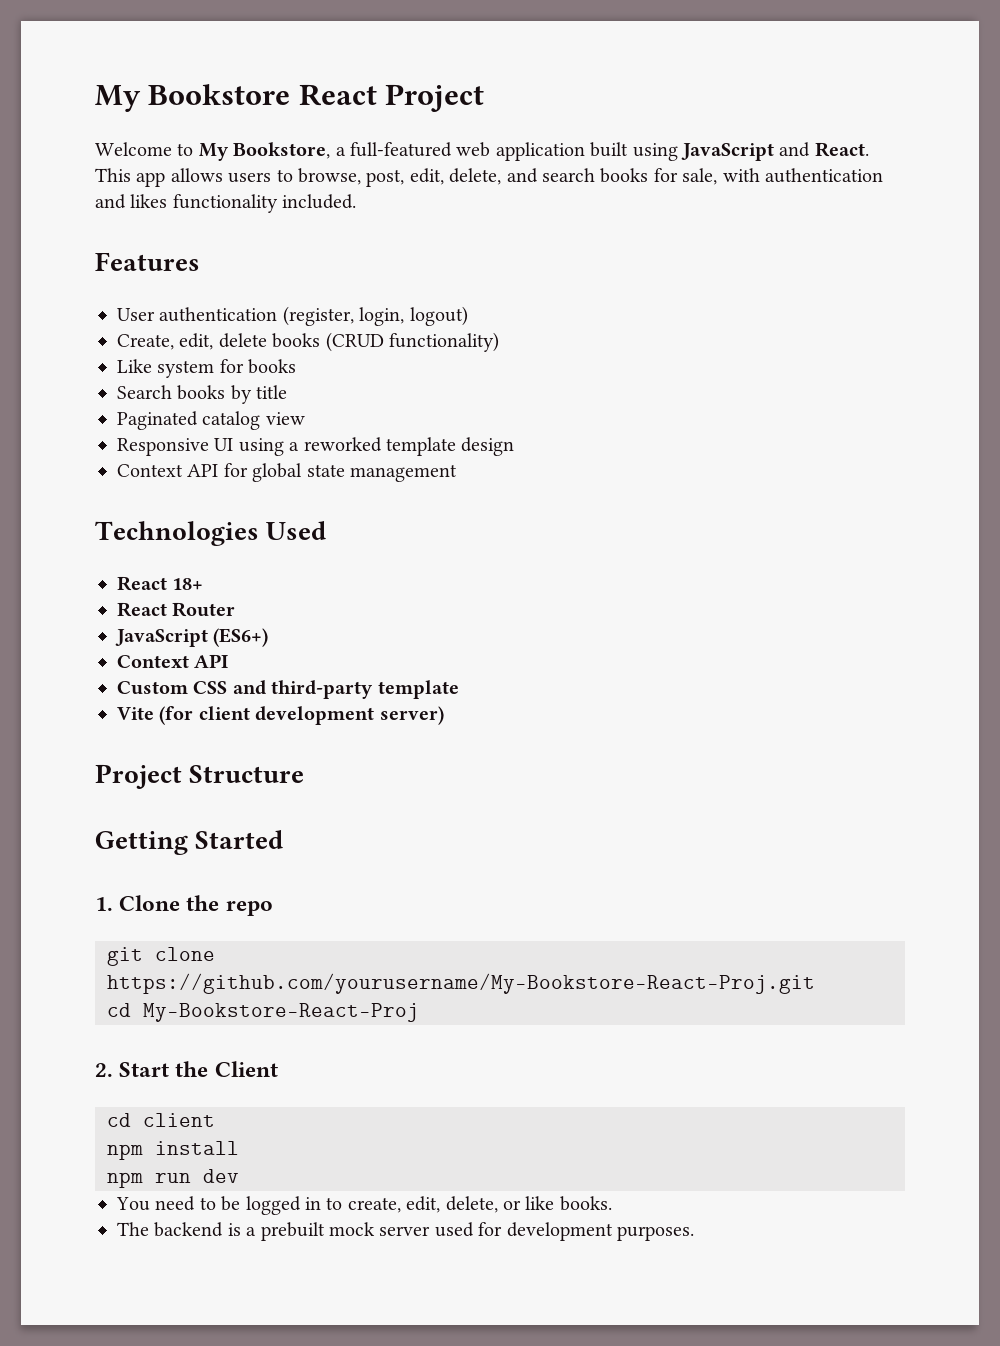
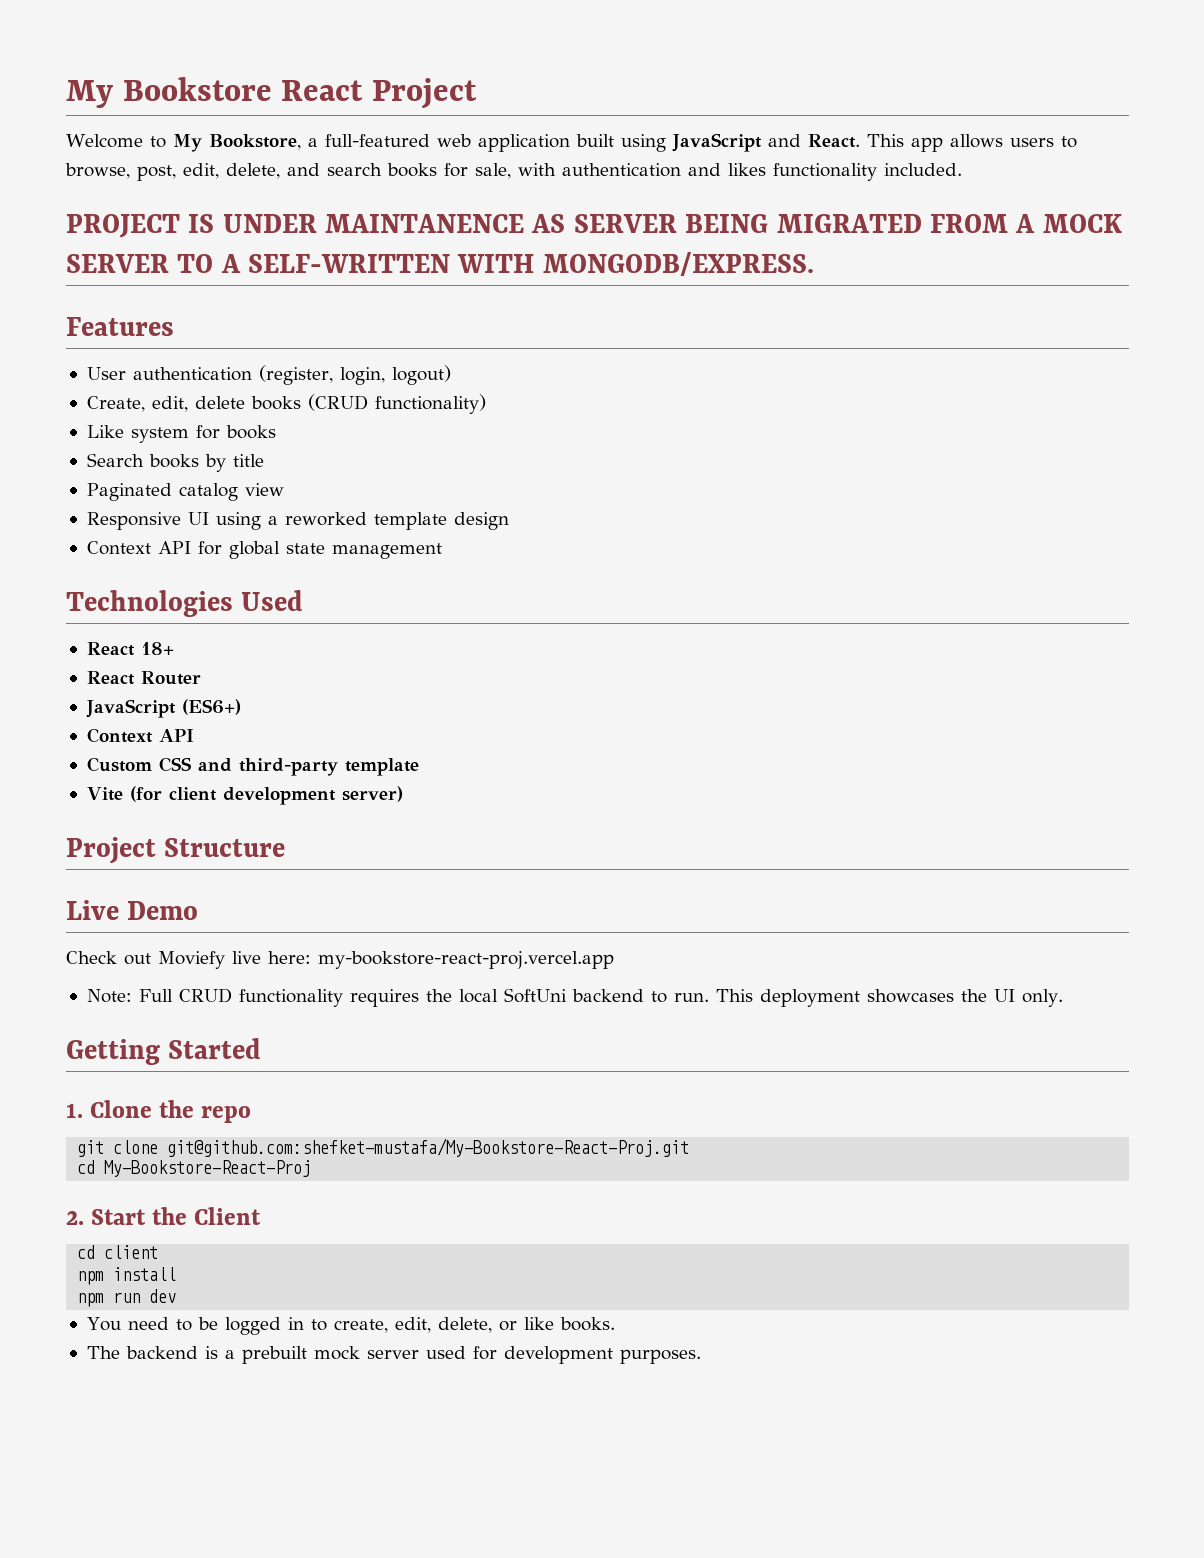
+ PROJECT IS UNDER MAINTANENCE AS SERVER BEING MIGRATED FROM A MOCK SERVER TO A SELF-WRITTEN WITH MONGODB/EXPRESS.
+ Live Demo
+ Check out Moviefy live here: my-bookstore-react-proj.vercel.app
+ Note: Full CRUD functionality requires the local SoftUni backend to run. This deployment showcases the UI only.
- git clone https://github.com/yourusername/My-Bookstore-React-Proj.git
+ git clone git@github.com:shefket-mustafa/My-Bookstore-React-Proj.git

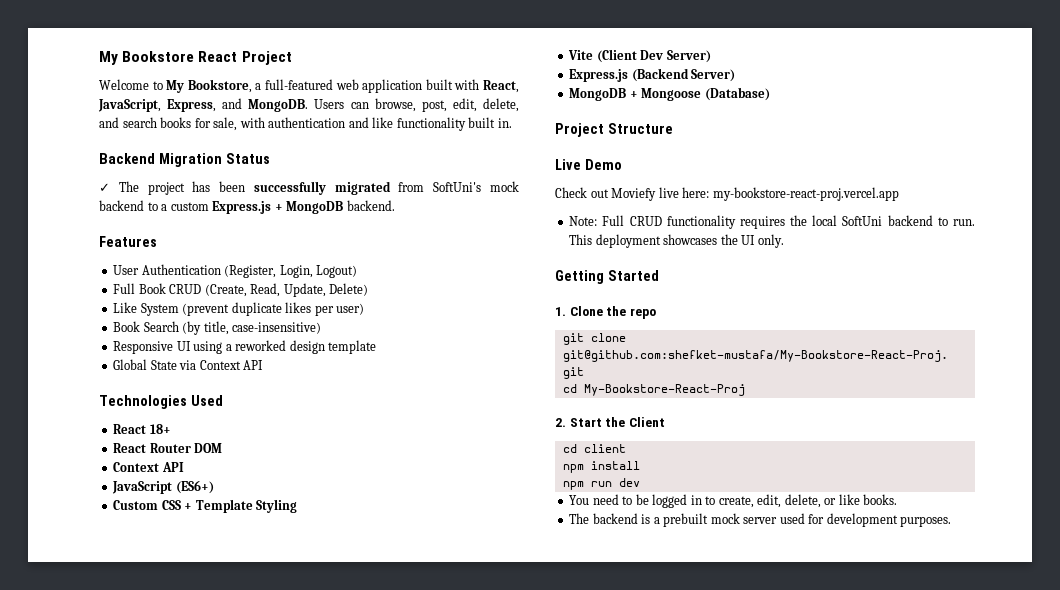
- Welcome to My Bookstore, a full-featured web application built using JavaScript and React. This app allows users to browse, post, edit, delete, and search books for sale, with authentication and likes functionality included.
- PROJECT IS UNDER MAINTANENCE AS SERVER BEING MIGRATED FROM A MOCK SERVER TO A SELF-WRITTEN WITH MONGODB/EXPRESS.
+ Welcome to My Bookstore, a full-featured web application built with React, JavaScript, Express, and MongoDB. Users can browse, post, edit, delete, and search books for sale, with authentication and like functionality built in.
+ Backend Migration Status
+ ✓ The project has been successfully migrated from SoftUni's mock backend to a custom Express.js + MongoDB backend.
  Features
- User authentication (register, login, logout)
- Create, edit, delete books (CRUD functionality)
- Like system for books
- Search books by title
- Paginated catalog view
+ User Authentication (Register, Login, Logout)
+ Full Book CRUD (Create, Read, Update, Delete)
+ Like System (prevent duplicate likes per user)
+ Book Search (by title, case-insensitive)
- Responsive UI using a reworked template design
- Context API for global state management
+ Responsive UI using a reworked design template
+ Global State via Context API
- React Router
+ React Router DOM
+ Context API
  JavaScript (ES6+)
- Context API
- Custom CSS and third-party template
- Vite (for client development server)
+ Custom CSS + Template Styling
+ Vite (Client Dev Server)
+ Express.js (Backend Server)
+ MongoDB + Mongoose (Database)

